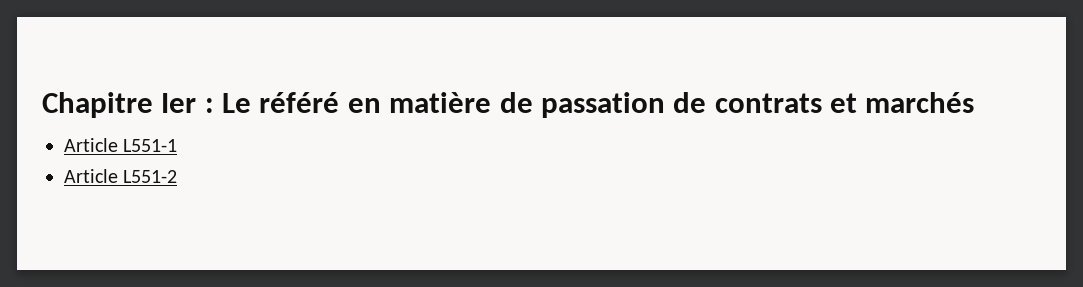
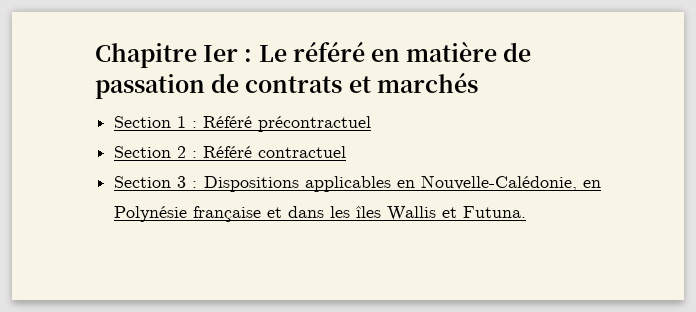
- Article L551-1
- Article L551-2
+ Section 1 : Référé précontractuel
+ Section 2 : Référé contractuel
+ Section 3 : Dispositions applicables en Nouvelle-Calédonie, en Polynésie française et dans les îles Wallis et Futuna.

